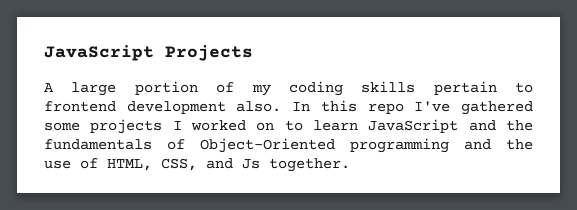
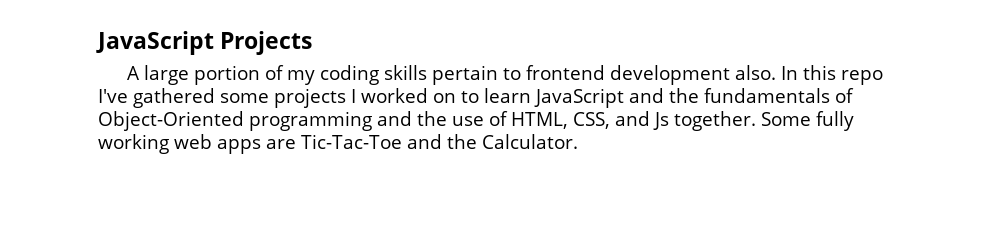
+ Some fully working web apps are Tic-Tac-Toe and the Calculator.

